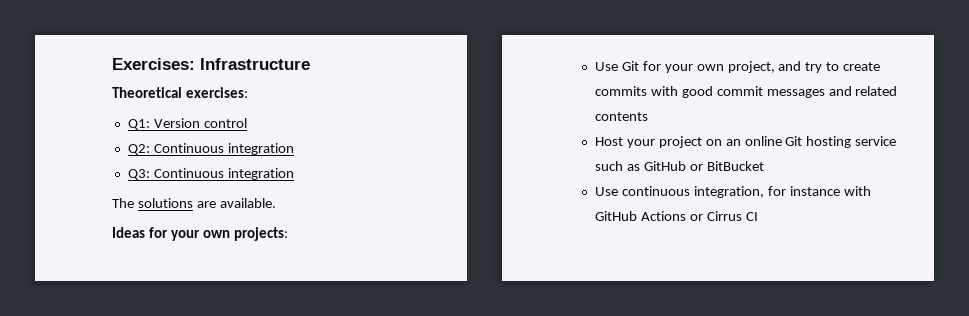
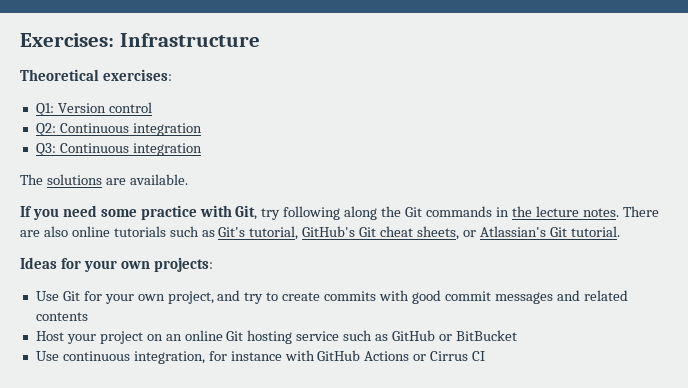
+ If you need some practice with Git, try following along the Git commands in the lecture notes. There are also online tutorials such as Git's tutorial, GitHub's Git cheat sheets, or Atlassian's Git tutorial.

